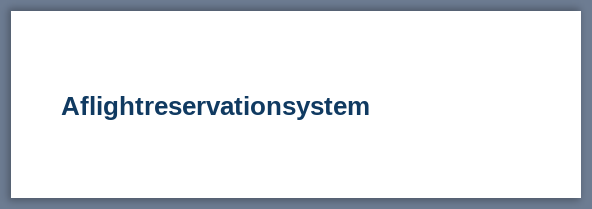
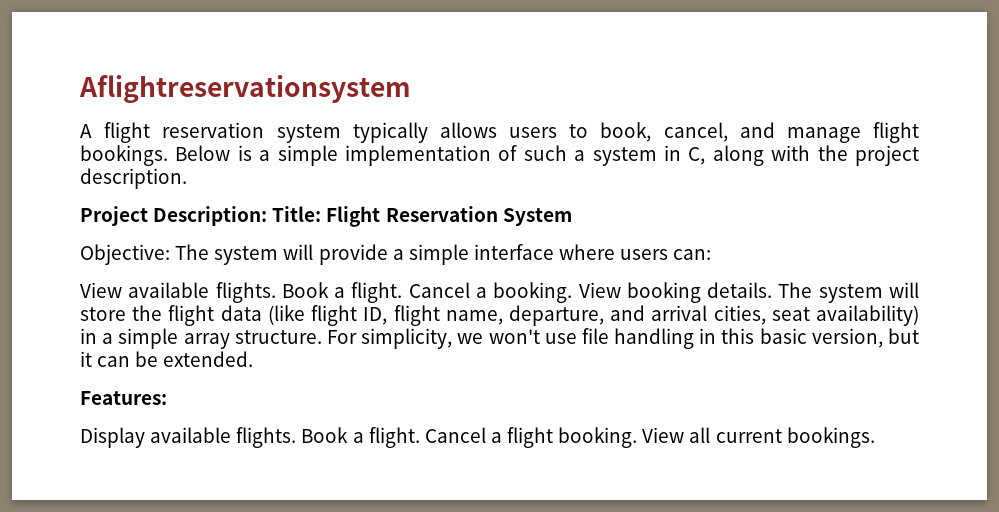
+ A flight reservation system typically allows users to book, cancel, and manage flight bookings. Below is a simple implementation of such a system in C, along with the project description.
+ Project Description: Title: Flight Reservation System
+ Objective: The system will provide a simple interface where users can:
+ View available flights. Book a flight. Cancel a booking. View booking details. The system will store the flight data (like flight ID, flight name, departure, and arrival cities, seat availability) in a simple array structure. For simplicity, we won't use file handling in this basic version, but it can be extended.
+ Features:
+ Display available flights. Book a flight. Cancel a flight booking. View all current bookings.

